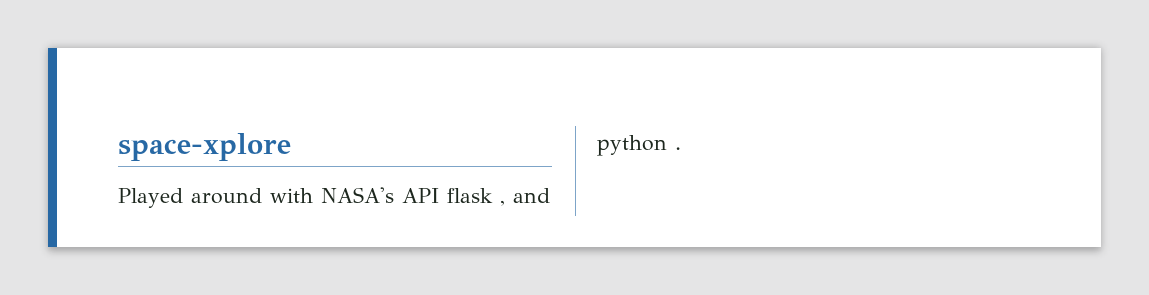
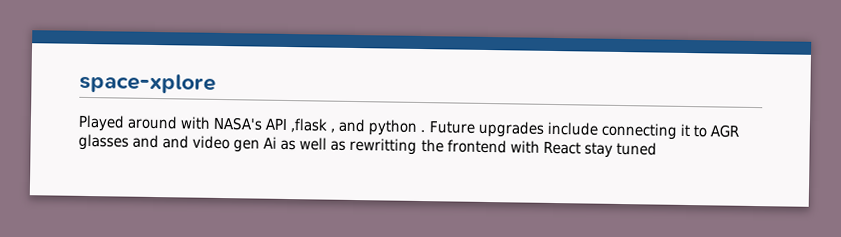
- Played around with NASA's API flask , and python .
+ Played around with NASA's API ,flask , and python .
+ Future upgrades include connecting it to AGR glasses and and video gen Ai as well as rewritting the frontend with React stay tuned

